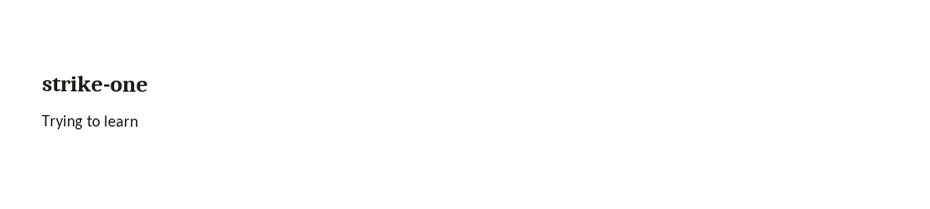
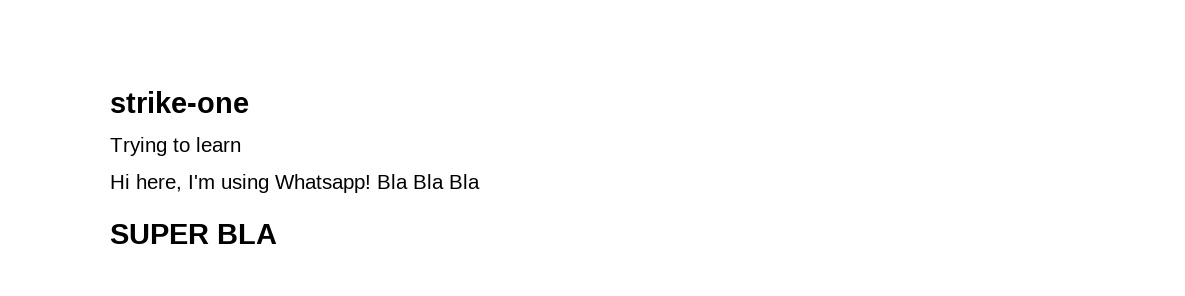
+ Hi here, I'm using Whatsapp! Bla Bla Bla
+ SUPER BLA

